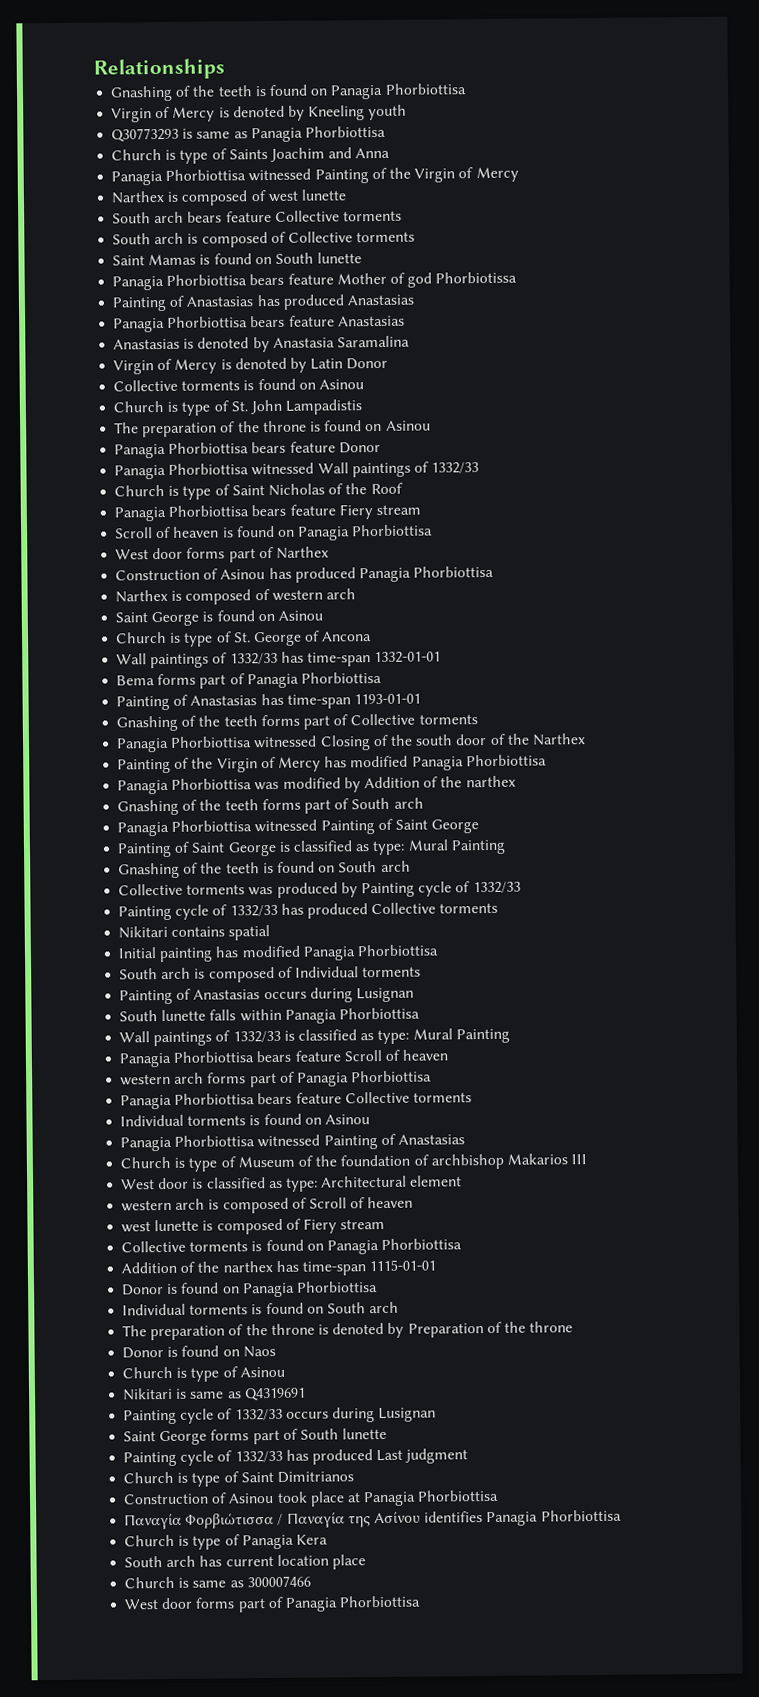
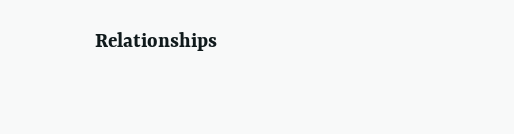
- Gnashing of the teeth is found on Panagia Phorbiottisa
- Virgin of Mercy is denoted by Kneeling youth
- Q30773293 is same as Panagia Phorbiottisa
- Church is type of Saints Joachim and Anna
- Panagia Phorbiottisa witnessed Painting of the Virgin of Mercy
- Narthex is composed of west lunette
- South arch bears feature Collective torments
- South arch is composed of Collective torments
- Saint Mamas is found on South lunette
- Panagia Phorbiottisa bears feature Mother of god Phorbiotissa
- Painting of Anastasias has produced Anastasias
- Panagia Phorbiottisa bears feature Anastasias
- Anastasias is denoted by Anastasia Saramalina
- Virgin of Mercy is denoted by Latin Donor
- Collective torments is found on Asinou
- Church is type of St. John Lampadistis
- The preparation of the throne is found on Asinou
- Panagia Phorbiottisa bears feature Donor
- Panagia Phorbiottisa witnessed Wall paintings of 1332/33
- Church is type of Saint Nicholas of the Roof
- Panagia Phorbiottisa bears feature Fiery stream
- Scroll of heaven is found on Panagia Phorbiottisa
- West door forms part of Narthex
- Construction of Asinou has produced Panagia Phorbiottisa
- Narthex is composed of western arch
- Saint George is found on Asinou
- Church is type of St. George of Ancona
- Wall paintings of 1332/33 has time-span 1332-01-01
- Bema forms part of Panagia Phorbiottisa
- Painting of Anastasias has time-span 1193-01-01
- Gnashing of the teeth forms part of Collective torments
- Panagia Phorbiottisa witnessed Closing of the south door of the Narthex
- Painting of the Virgin of Mercy has modified Panagia Phorbiottisa
- Panagia Phorbiottisa was modified by Addition of the narthex
- Gnashing of the teeth forms part of South arch
- Panagia Phorbiottisa witnessed Painting of Saint George
- Painting of Saint George is classified as type: Mural Painting
- Gnashing of the teeth is found on South arch
- Collective torments was produced by Painting cycle of 1332/33
- Painting cycle of 1332/33 has produced Collective torments
- Nikitari contains spatial
- Initial painting has modified Panagia Phorbiottisa
- South arch is composed of Individual torments
- Painting of Anastasias occurs during Lusignan
- South lunette falls within Panagia Phorbiottisa
- Wall paintings of 1332/33 is classified as type: Mural Painting
- Panagia Phorbiottisa bears feature Scroll of heaven
- western arch forms part of Panagia Phorbiottisa
- Panagia Phorbiottisa bears feature Collective torments
- Individual torments is found on Asinou
- Panagia Phorbiottisa witnessed Painting of Anastasias
- Church is type of Museum of the foundation of archbishop Makarios III
- West door is classified as type: Architectural element
- western arch is composed of Scroll of heaven
- west lunette is composed of Fiery stream
- Collective torments is found on Panagia Phorbiottisa
- Addition of the narthex has time-span 1115-01-01
- Donor is found on Panagia Phorbiottisa
- Individual torments is found on South arch
- The preparation of the throne is denoted by Preparation of the throne
- Donor is found on Naos
- Church is type of Asinou
- Nikitari is same as Q4319691
- Painting cycle of 1332/33 occurs during Lusignan
- Saint George forms part of South lunette
- Painting cycle of 1332/33 has produced Last judgment
- Church is type of Saint Dimitrianos
- Construction of Asinou took place at Panagia Phorbiottisa
- Παναγία Φορβιώτισσα / Παναγία της Ασίνου identifies Panagia Phorbiottisa
- Church is type of Panagia Kera
- South arch has current location place
- Church is same as 300007466
- West door forms part of Panagia Phorbiottisa

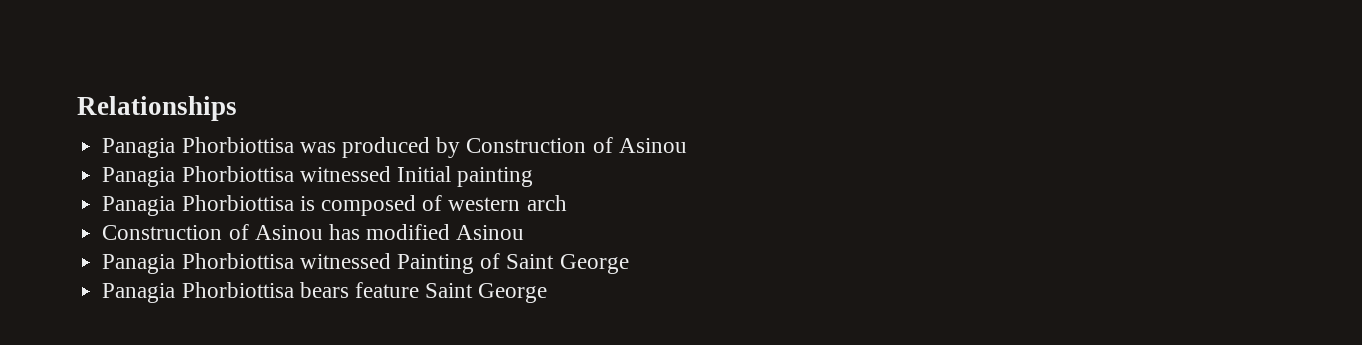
+ Panagia Phorbiottisa was produced by Construction of Asinou
+ Panagia Phorbiottisa witnessed Initial painting
+ Panagia Phorbiottisa is composed of western arch
+ Construction of Asinou has modified Asinou
+ Panagia Phorbiottisa witnessed Painting of Saint George
+ Panagia Phorbiottisa bears feature Saint George

